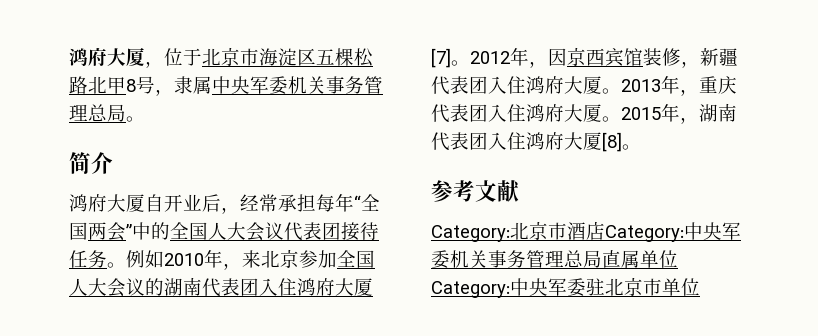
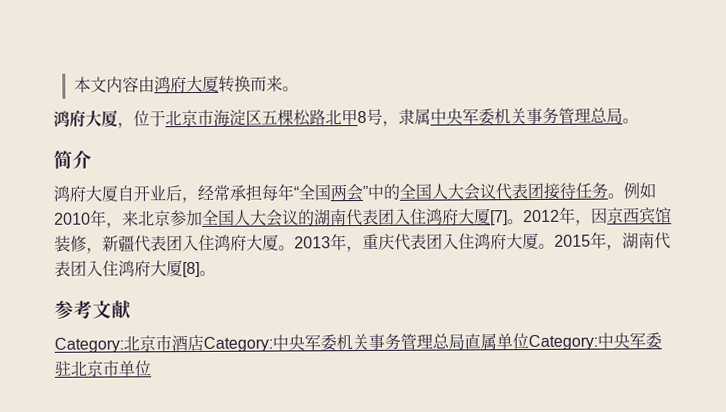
+ 本文内容由鸿府大厦转换而来。

